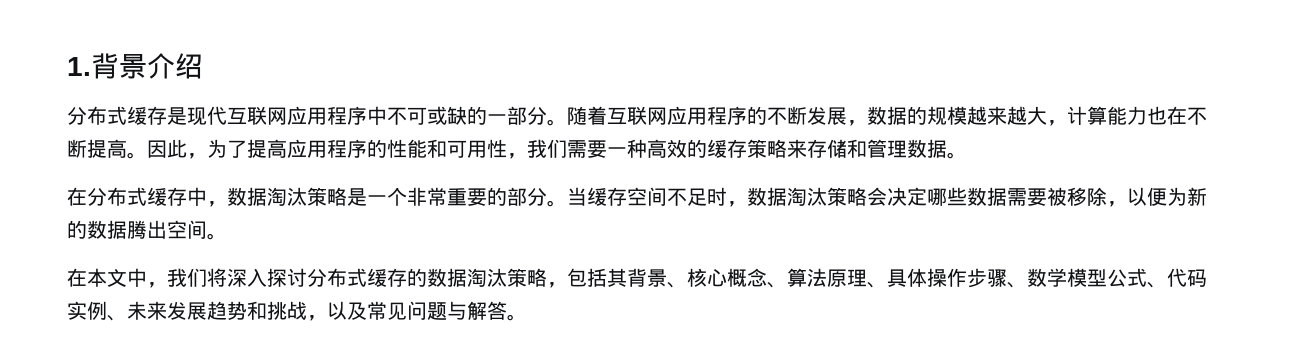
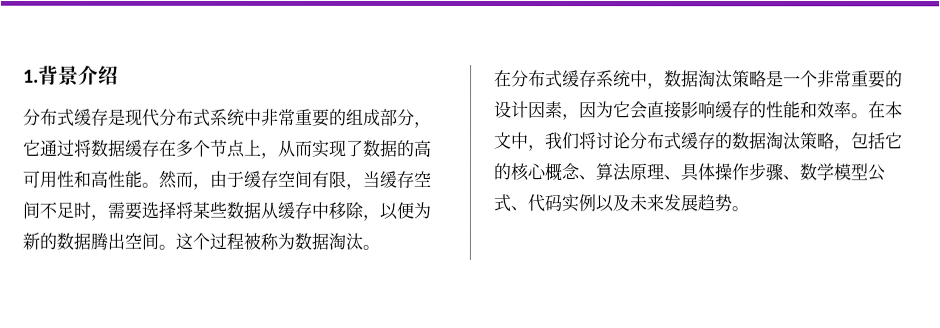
- 分布式缓存是现代互联网应用程序中不可或缺的一部分。随着互联网应用程序的不断发展，数据的规模越来越大，计算能力也在不断提高。因此，为了提高应用程序的性能和可用性，我们需要一种高效的缓存策略来存储和管理数据。
+ 分布式缓存是现代分布式系统中非常重要的组成部分，它通过将数据缓存在多个节点上，从而实现了数据的高可用性和高性能。然而，由于缓存空间有限，当缓存空间不足时，需要选择将某些数据从缓存中移除，以便为新的数据腾出空间。这个过程被称为数据淘汰。
- 在分布式缓存中，数据淘汰策略是一个非常重要的部分。当缓存空间不足时，数据淘汰策略会决定哪些数据需要被移除，以便为新的数据腾出空间。
- 在本文中，我们将深入探讨分布式缓存的数据淘汰策略，包括其背景、核心概念、算法原理、具体操作步骤、数学模型公式、代码实例、未来发展趋势和挑战，以及常见问题与解答。
+ 在分布式缓存系统中，数据淘汰策略是一个非常重要的设计因素，因为它会直接影响缓存的性能和效率。在本文中，我们将讨论分布式缓存的数据淘汰策略，包括它的核心概念、算法原理、具体操作步骤、数学模型公式、代码实例以及未来发展趋势。

